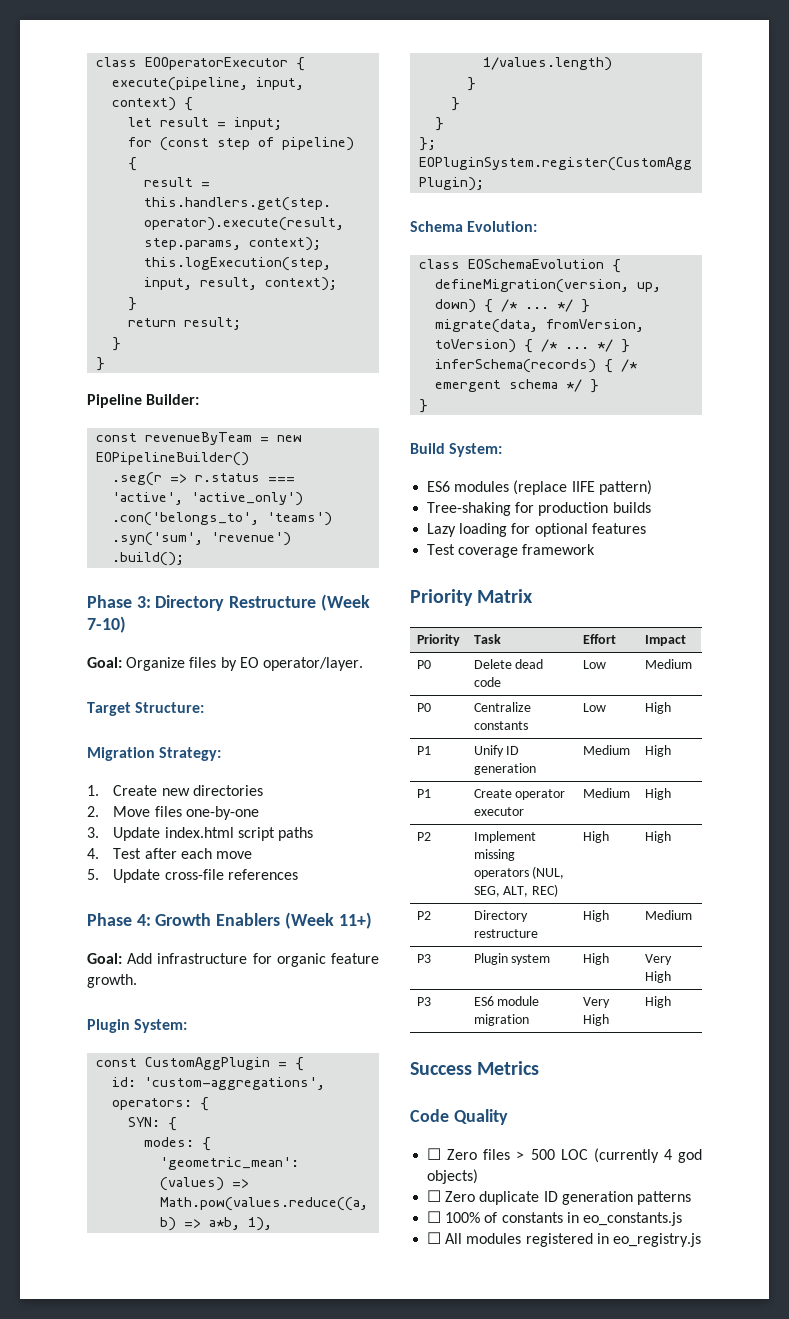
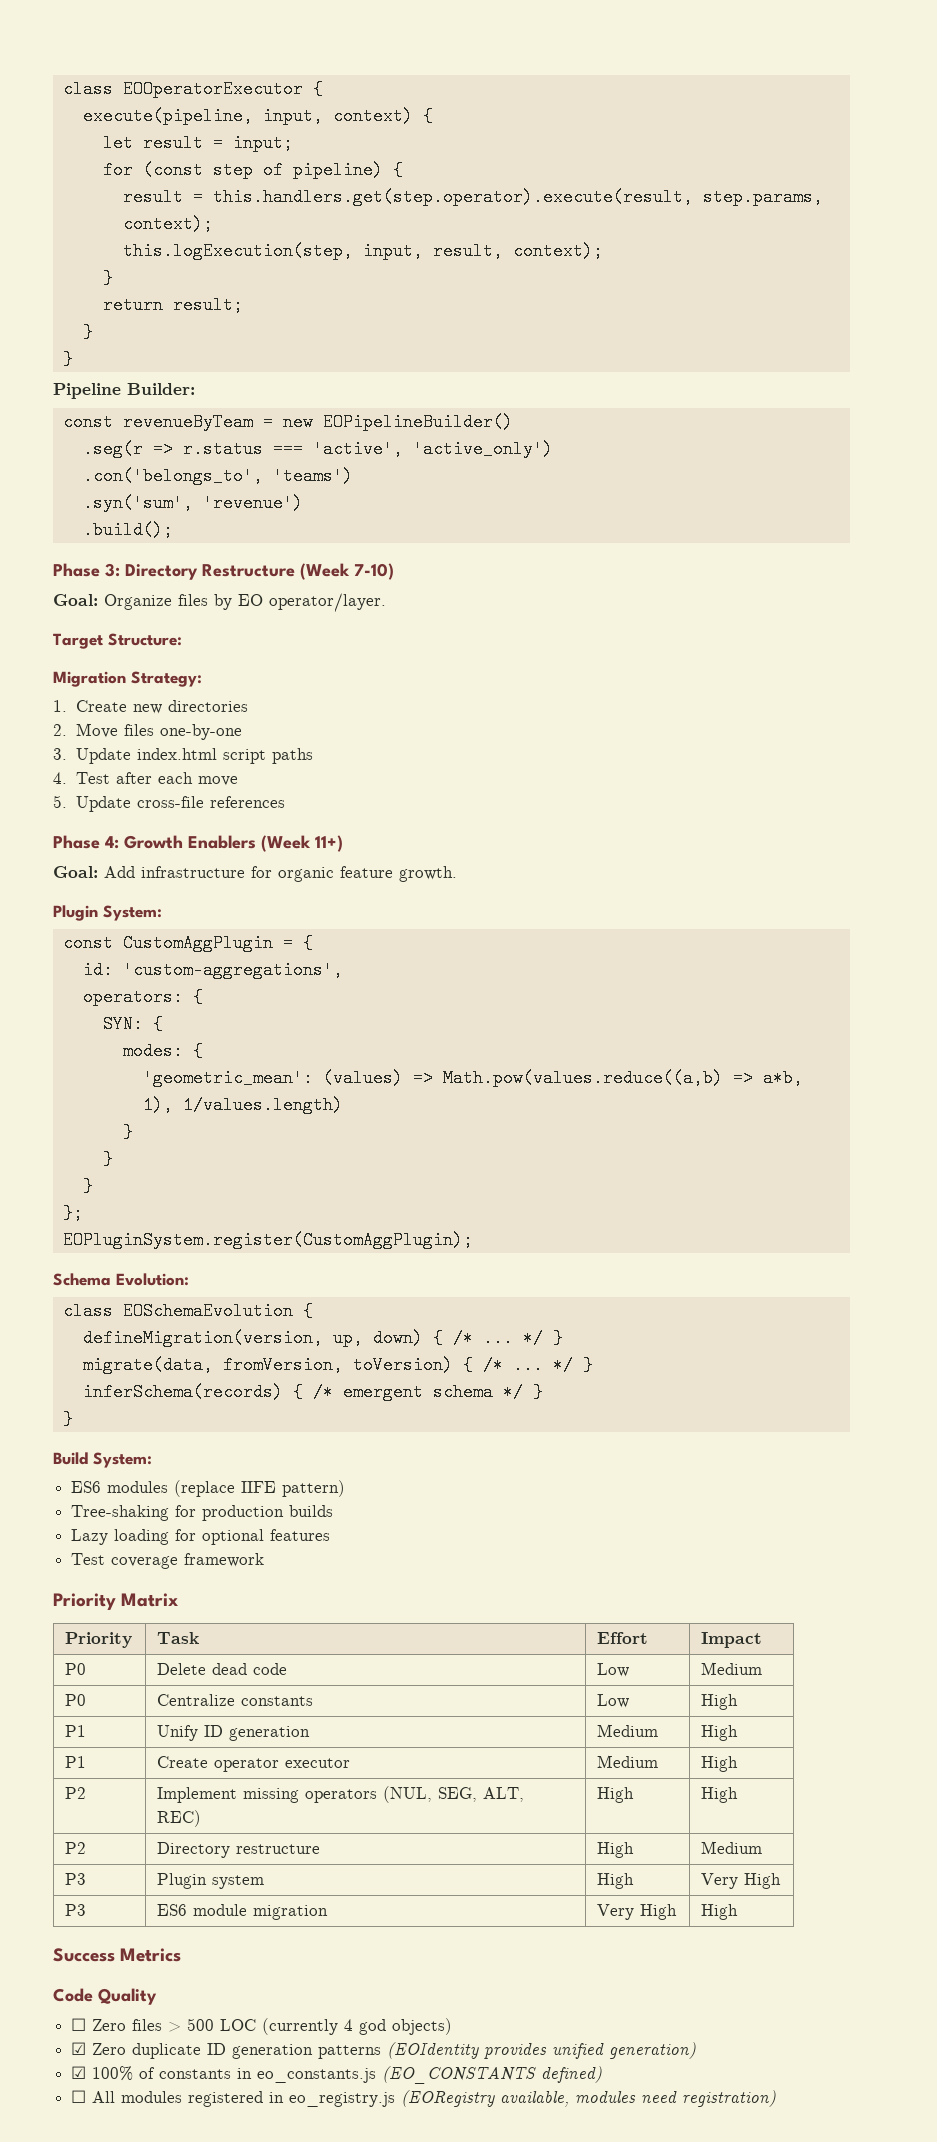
- ☐ Zero duplicate ID generation patterns
- ☐ 100% of constants in eo_constants.js
+ ☑ Zero duplicate ID generation patterns (EOIdentity provides unified generation)
+ ☑ 100% of constants in eo_constants.js (EO_CONSTANTS defined)
- ☐ All modules registered in eo_registry.js
+ ☐ All modules registered in eo_registry.js (EORegistry available, modules need registration)

